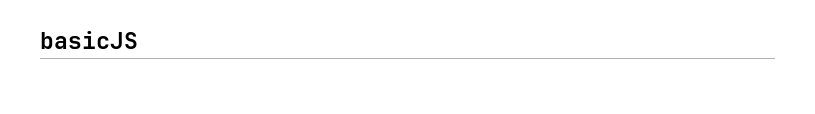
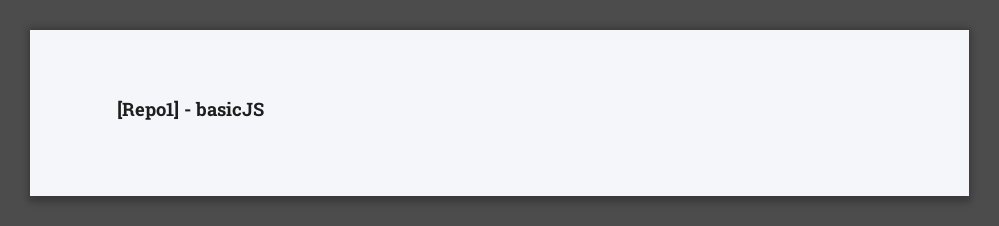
- basicJS
+ [Repo1] - basicJS

